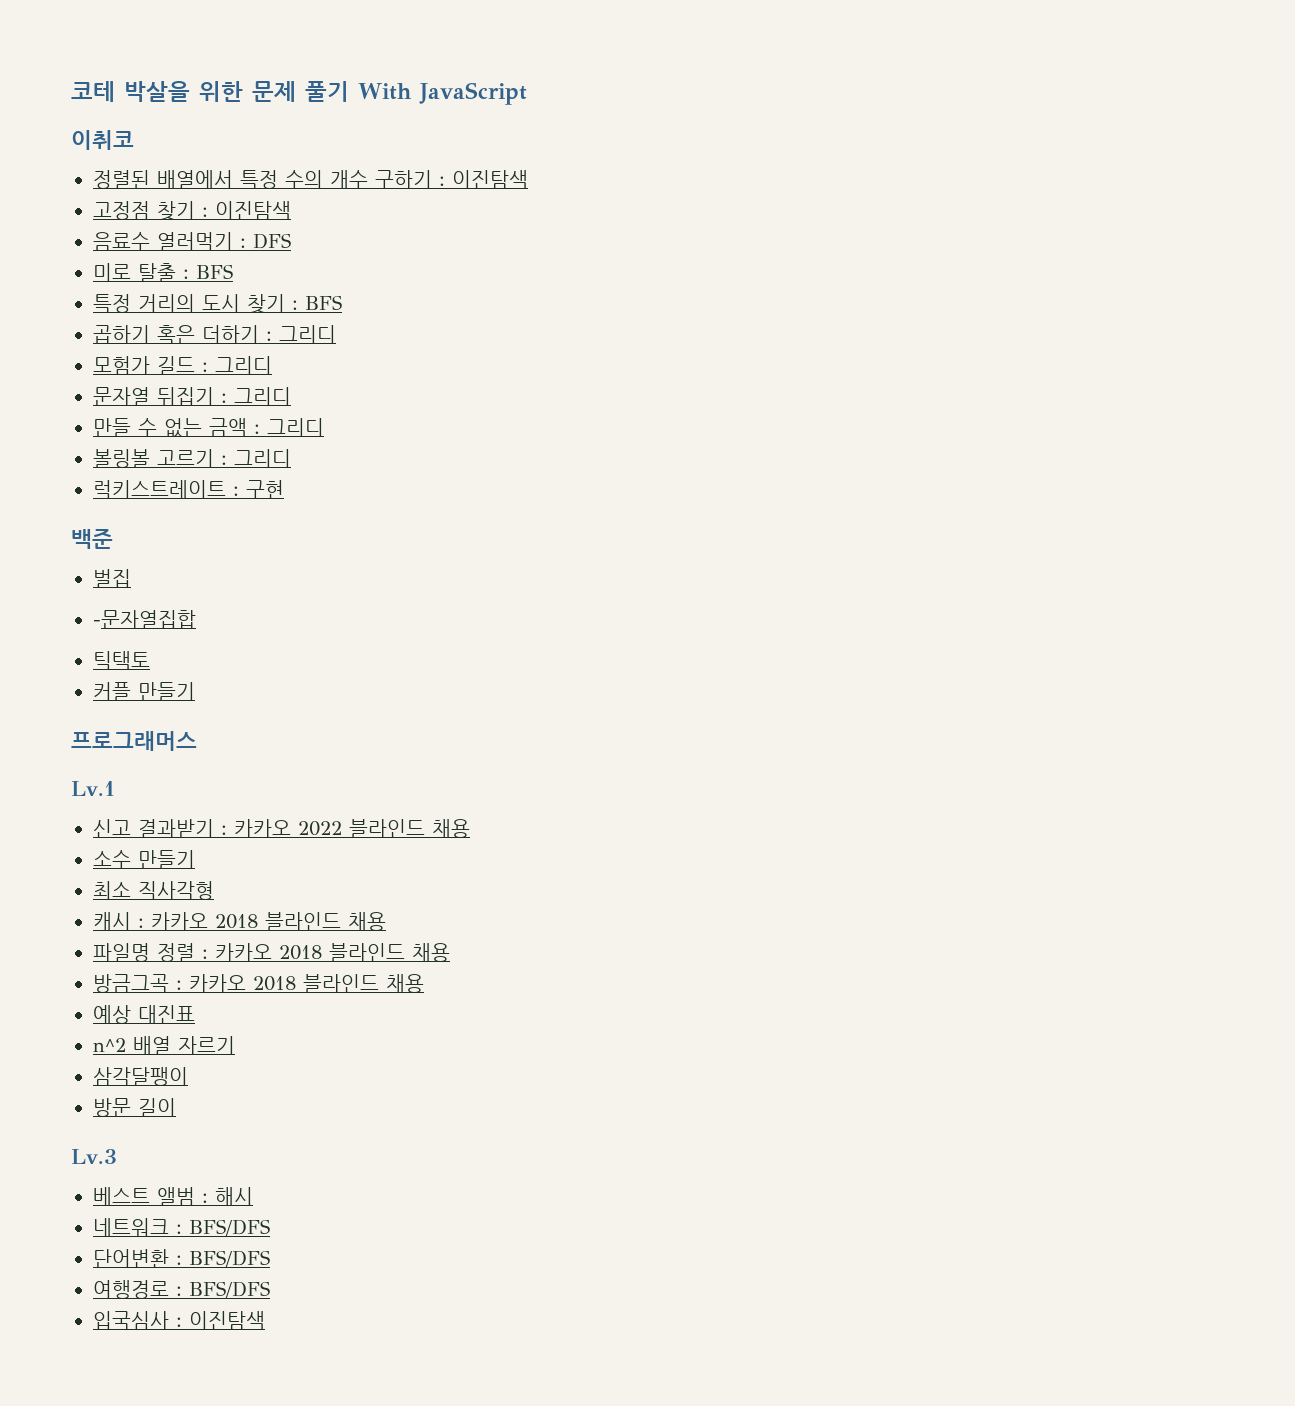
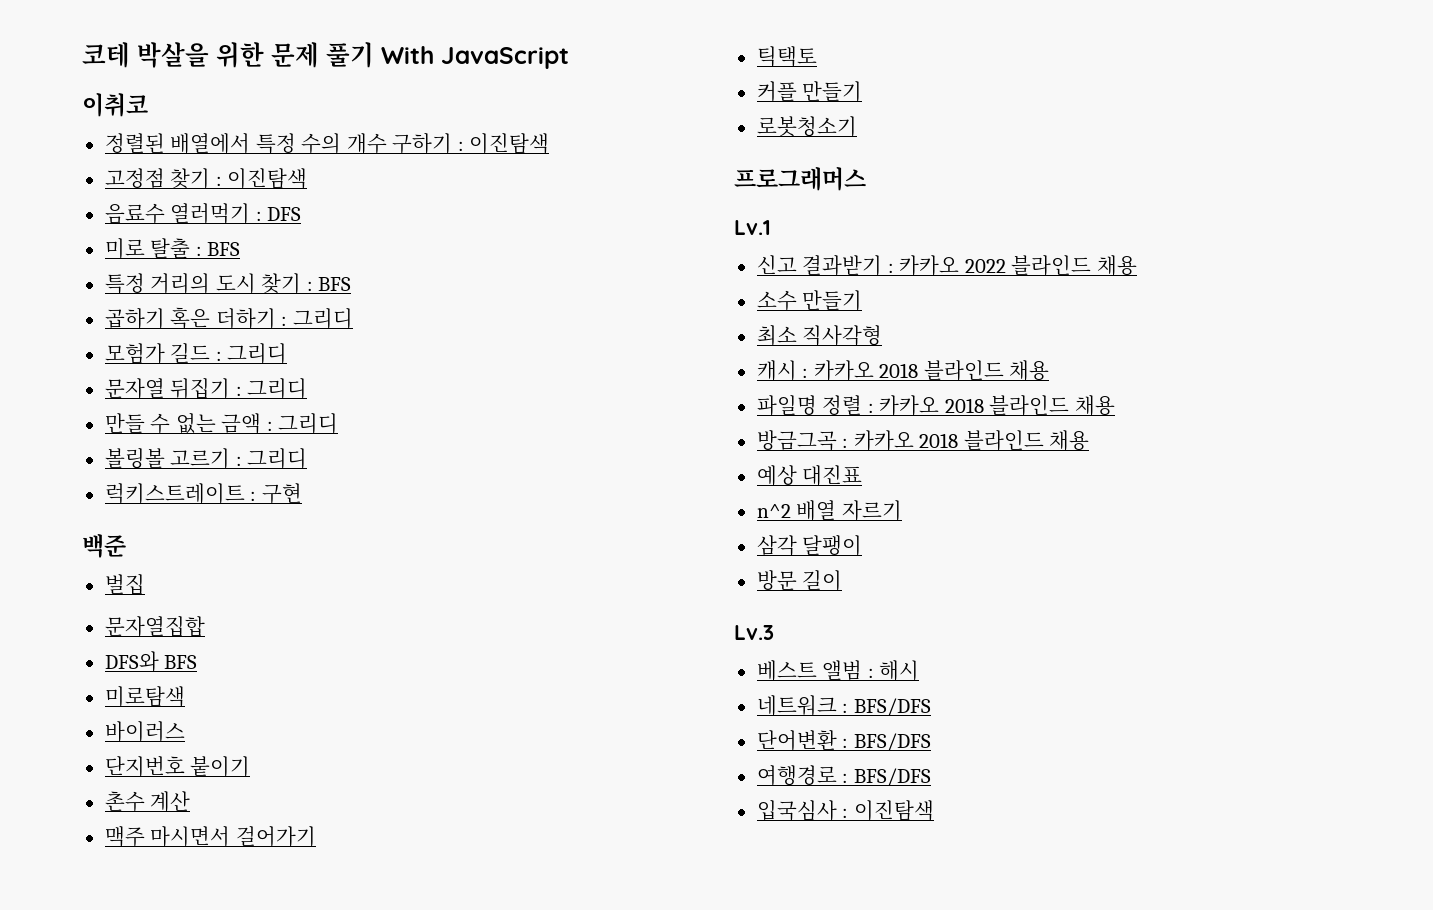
- -문자열집합
+ 문자열집합
+ DFS와 BFS
+ 미로탐색
+ 바이러스
+ 단지번호 붙이기
+ 촌수 계산
+ 맥주 마시면서 걸어가기
+ 로봇청소기
- 삼각달팽이
+ 삼각 달팽이

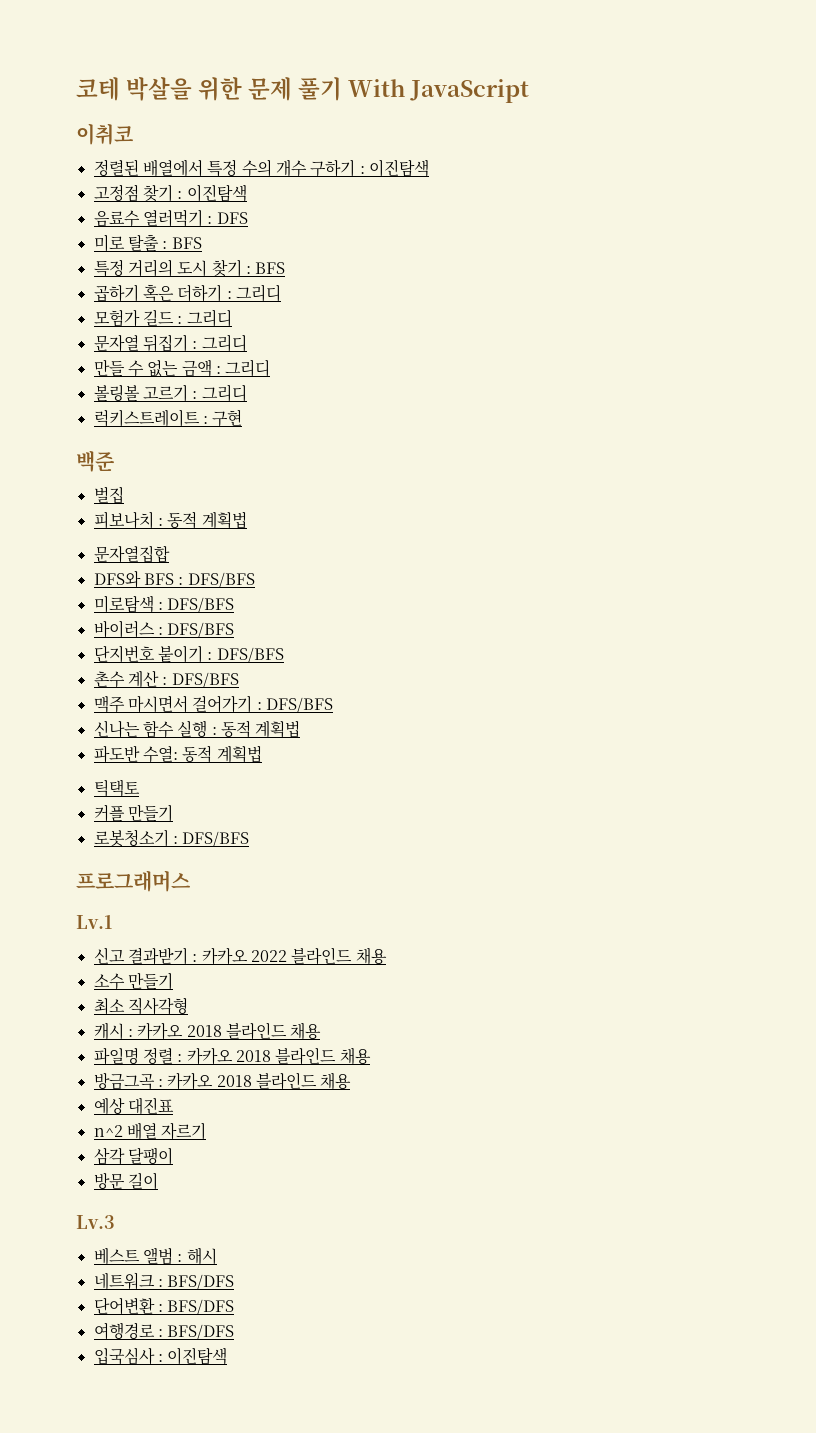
+ 피보나치 : 동적 계획법
- DFS와 BFS
+ DFS와 BFS : DFS/BFS
- 미로탐색
+ 미로탐색 : DFS/BFS
- 바이러스
+ 바이러스 : DFS/BFS
- 단지번호 붙이기
+ 단지번호 붙이기 : DFS/BFS
- 촌수 계산
+ 촌수 계산 : DFS/BFS
- 맥주 마시면서 걸어가기
+ 맥주 마시면서 걸어가기 : DFS/BFS
+ 신나는 함수 실행 : 동적 계획법
+ 파도반 수열: 동적 계획법
- 로봇청소기
+ 로봇청소기 : DFS/BFS

